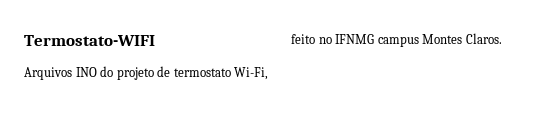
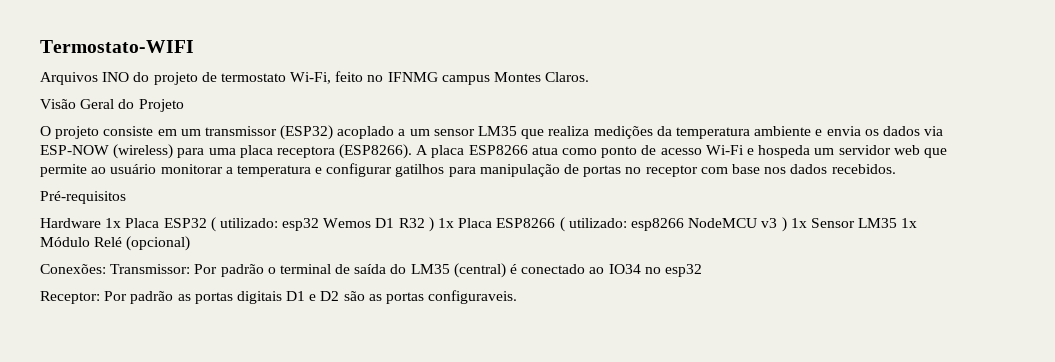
+ Visão Geral do Projeto
+ O projeto consiste em um transmissor (ESP32) acoplado a um sensor LM35 que realiza medições da temperatura ambiente e envia os dados via ESP-NOW (wireless) para uma placa receptora (ESP8266). A placa ESP8266 atua como ponto de acesso Wi-Fi e hospeda um servidor web que permite ao usuário monitorar a temperatura e configurar gatilhos para manipulação de portas no receptor com base nos dados recebidos.
+ Pré-requisitos
+ Hardware 1x Placa ESP32 ( utilizado: esp32 Wemos D1 R32 ) 1x Placa ESP8266 ( utilizado: esp8266 NodeMCU v3 ) 1x Sensor LM35 1x Módulo Relé (opcional)
+ Conexões: Transmissor: Por padrão o terminal de saída do LM35 (central) é conectado ao IO34 no esp32
+ Receptor: Por padrão as portas digitais D1 e D2 são as portas configuraveis.

